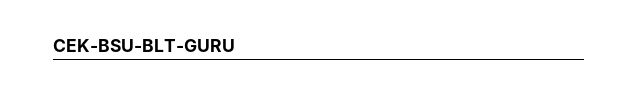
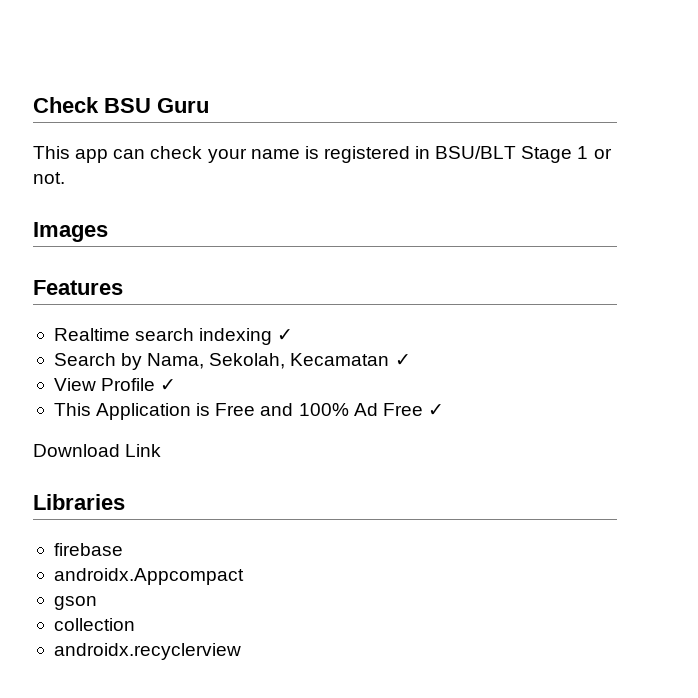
- CEK-BSU-BLT-GURU
+ Check BSU Guru
+ This app can check your name is registered in BSU/BLT Stage 1 or not.
+ Images
+ Features
+ Realtime search indexing ✓
+ Search by Nama, Sekolah, Kecamatan ✓
+ View Profile ✓
+ This Application is Free and 100% Ad Free ✓
+ Download Link
+ Libraries
+ firebase
+ androidx.Appcompact
+ gson
+ collection
+ androidx.recyclerview

